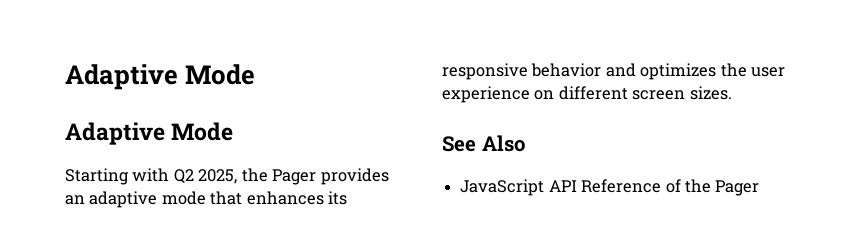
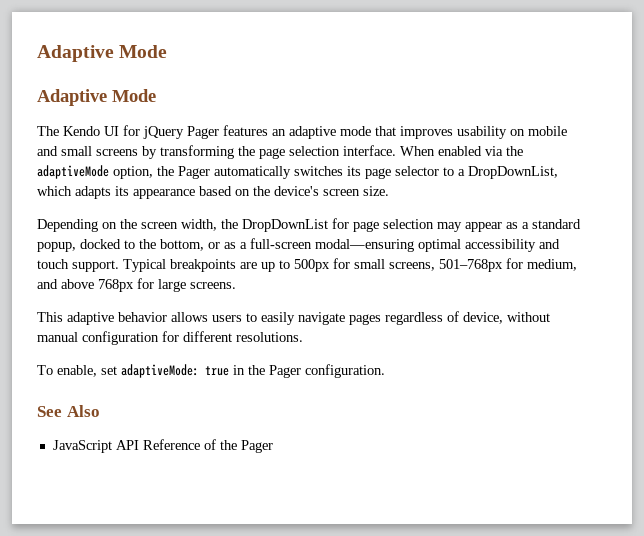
- Starting with Q2 2025, the Pager provides an adaptive mode that enhances its responsive behavior and optimizes the user experience on different screen sizes.
+ The Kendo UI for jQuery Pager features an adaptive mode that improves usability on mobile and small screens by transforming the page selection interface. When enabled via the adaptiveMode option, the Pager automatically switches its page selector to a DropDownList, which adapts its appearance based on the device's screen size.
+ Depending on the screen width, the DropDownList for page selection may appear as a standard popup, docked to the bottom, or as a full-screen modal—ensuring optimal accessibility and touch support. Typical breakpoints are up to 500px for small screens, 501–768px for medium, and above 768px for large screens.
+ This adaptive behavior allows users to easily navigate pages regardless of device, without manual configuration for different resolutions.
+ To enable, set adaptiveMode: true in the Pager configuration.

